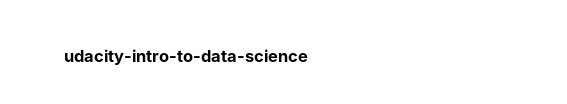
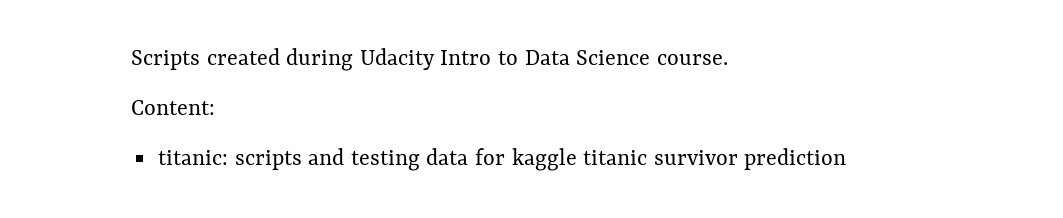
- udacity-intro-to-data-science
+ Scripts created during Udacity Intro to Data Science course.
+ Content:
+ titanic: scripts and testing data for kaggle titanic survivor prediction

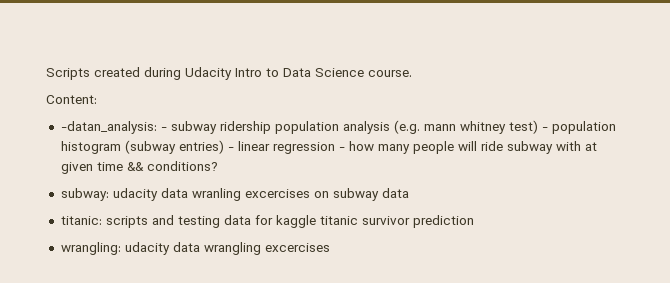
+ -datan_analysis: - subway ridership population analysis (e.g. mann whitney test) - population histogram (subway entries) - linear regression - how many people will ride subway with at given time && conditions?
+ subway: udacity data wranling excercises on subway data
+ wrangling: udacity data wrangling excercises

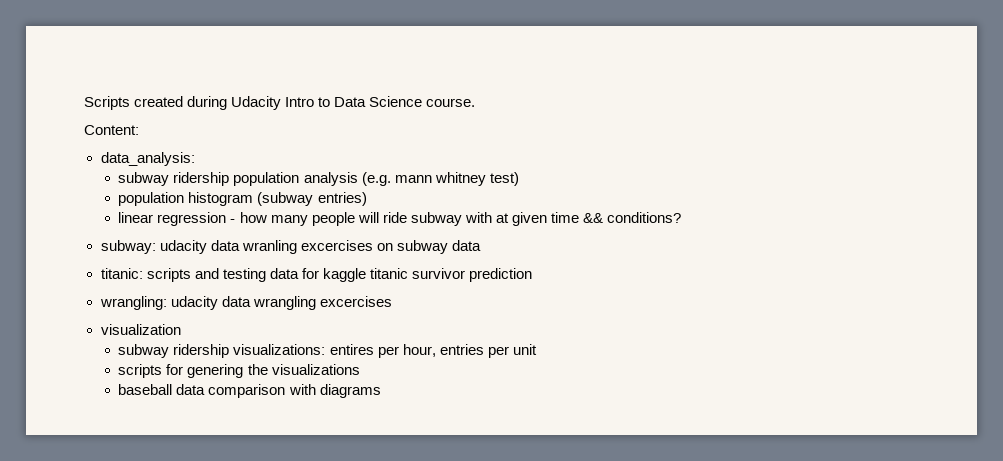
- -datan_analysis: - subway ridership population analysis (e.g. mann whitney test) - population histogram (subway entries) - linear regression - how many people will ride subway with at given time && conditions?
+ data_analysis:
+ subway ridership population analysis (e.g. mann whitney test)
+ population histogram (subway entries)
+ linear regression - how many people will ride subway with at given time && conditions?
+ visualization
+ subway ridership visualizations: entires per hour, entries per unit
+ scripts for genering the visualizations
+ baseball data comparison with diagrams

